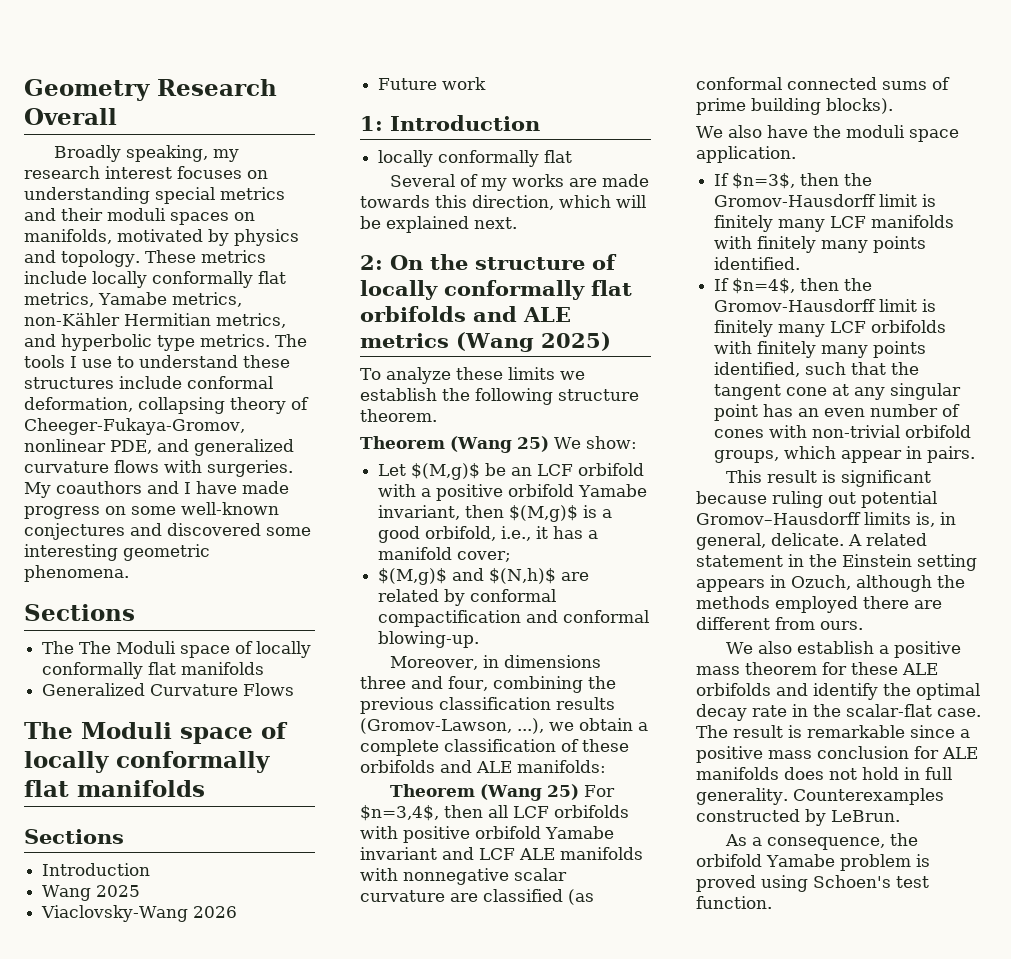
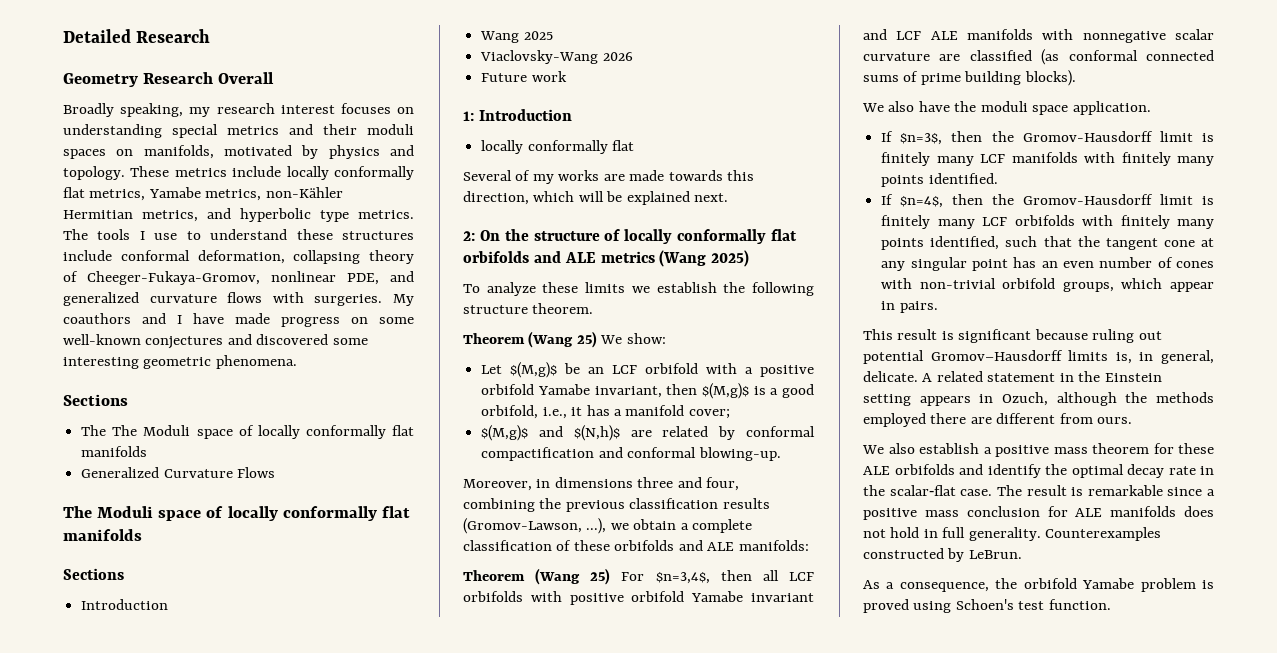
+ Detailed Research

